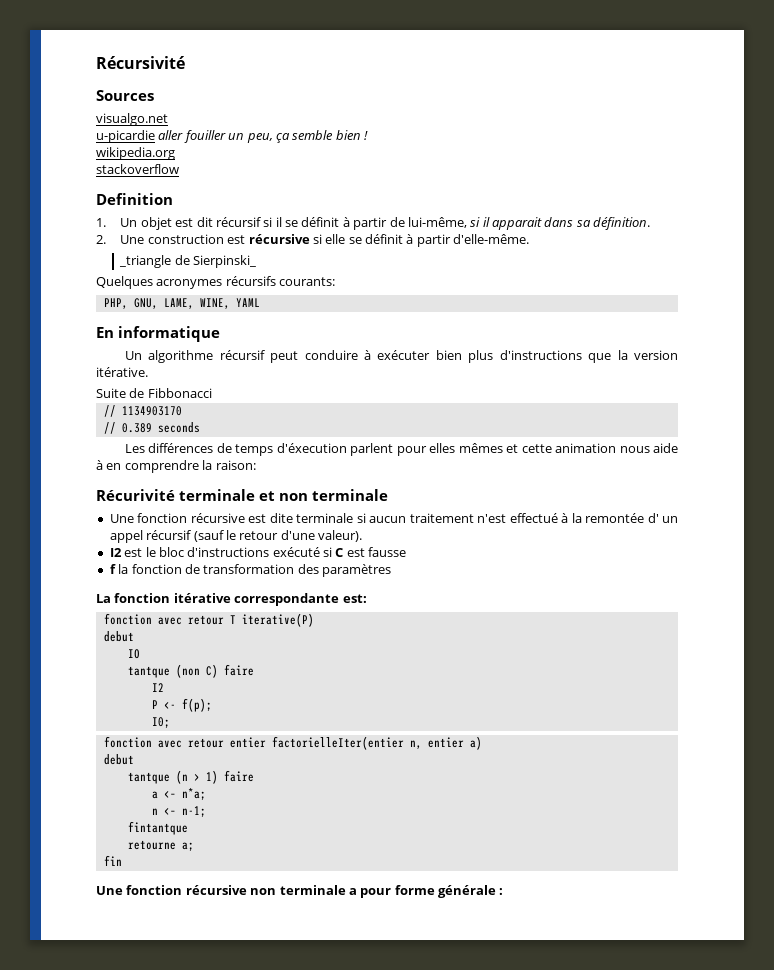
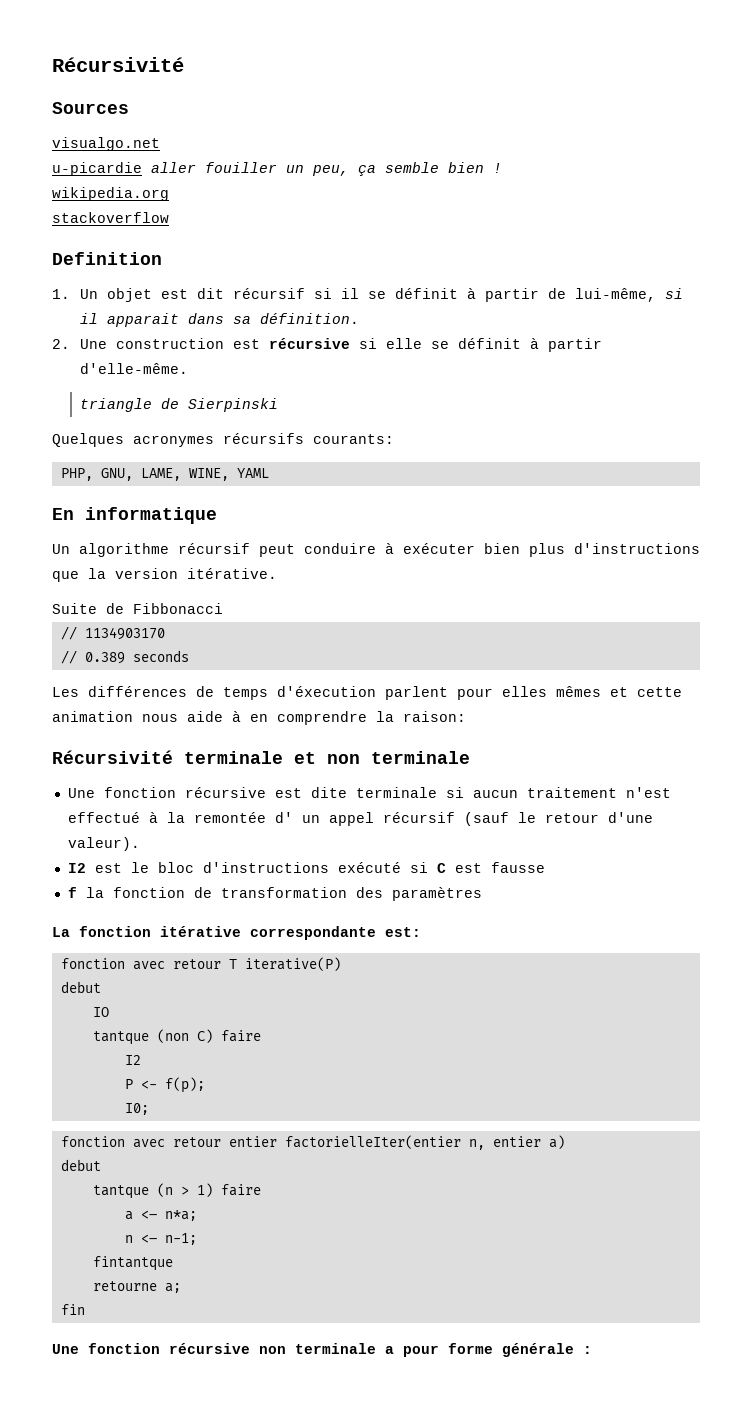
- _triangle de Sierpinski_
+ triangle de Sierpinski
- Récurivité terminale et non terminale
+ Récursivité terminale et non terminale

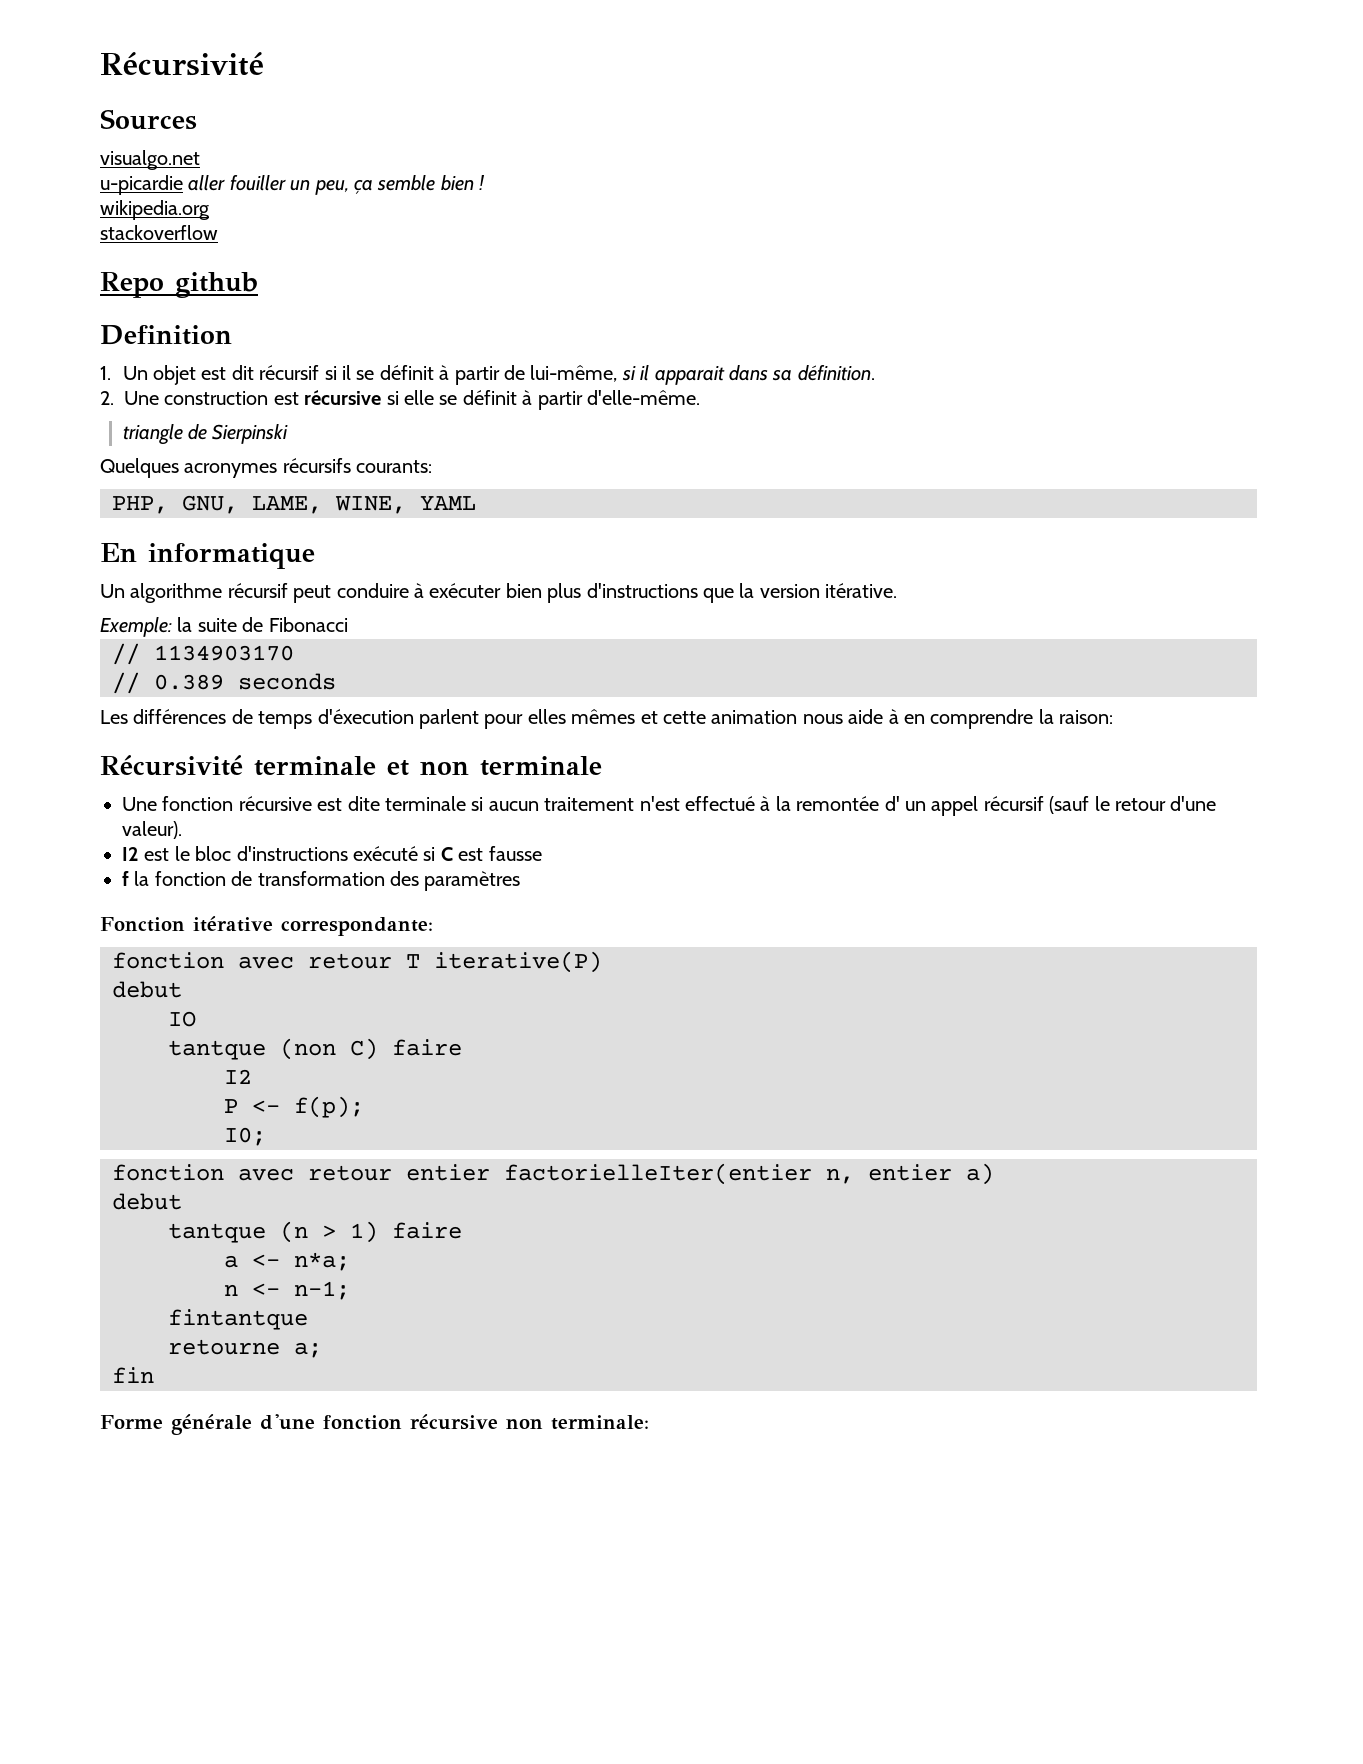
+ Repo github
- Suite de Fibbonacci
+ Exemple: la suite de Fibonacci
- La fonction itérative correspondante est:
+ Fonction itérative correspondante:
- Une fonction récursive non terminale a pour forme générale :
+ Forme générale d'une fonction récursive non terminale:

